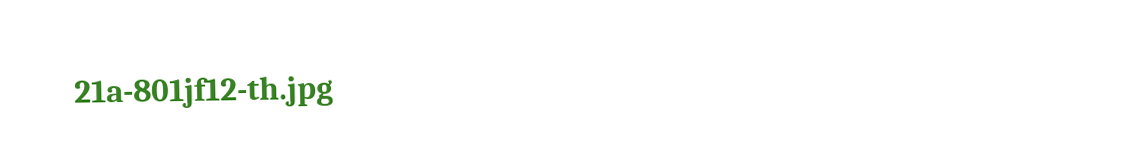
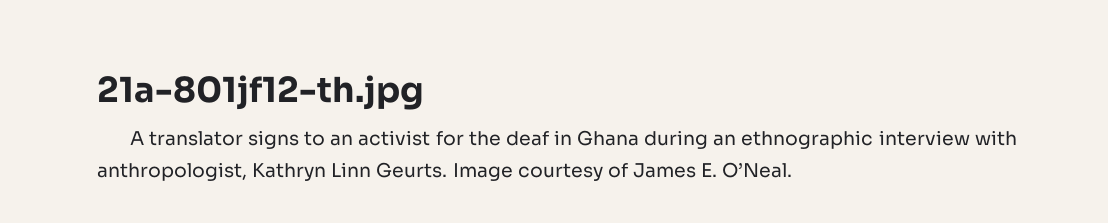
+ A translator signs to an activist for the deaf in Ghana during an ethnographic interview with anthropologist, Kathryn Linn Geurts. Image courtesy of James E. O’Neal.

